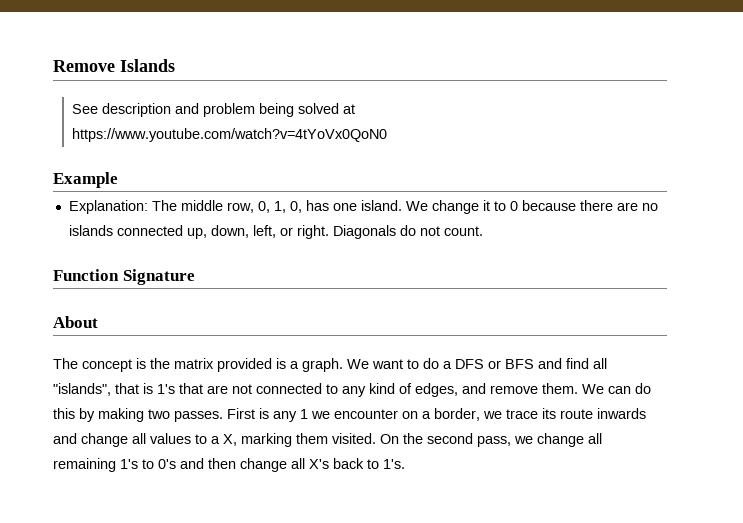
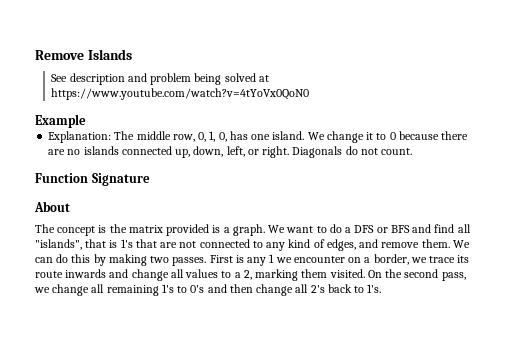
- First is any 1 we encounter on a border, we trace its route inwards and change all values to a X, marking them visited.
+ First is any 1 we encounter on a border, we trace its route inwards and change all values to a 2, marking them visited.
- On the second pass, we change all remaining 1's to 0's and then change all X's back to 1's.
+ On the second pass, we change all remaining 1's to 0's and then change all 2's back to 1's.

